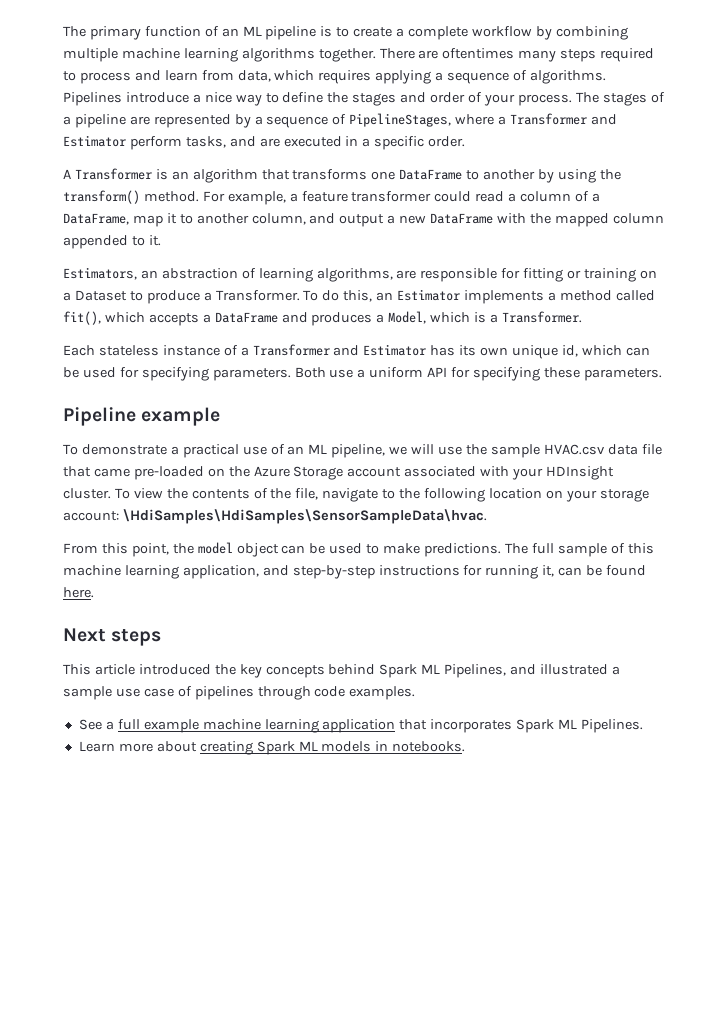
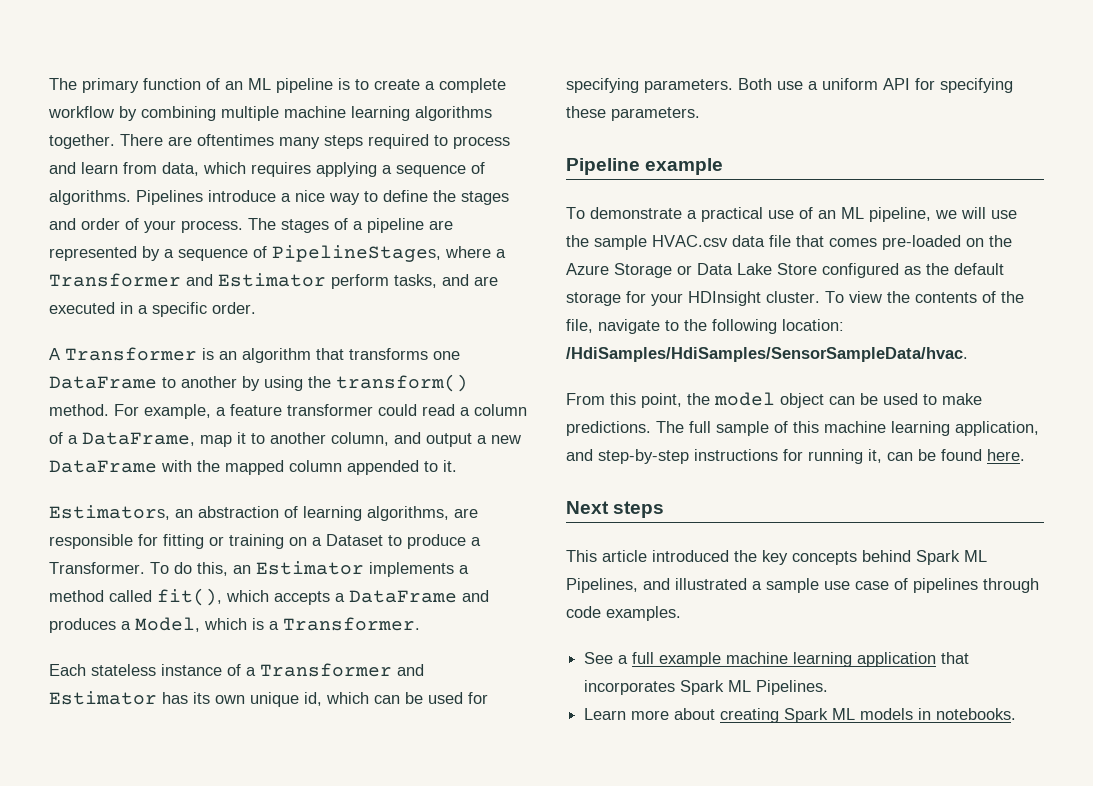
- To demonstrate a practical use of an ML pipeline, we will use the sample HVAC.csv data file that came pre-loaded on the Azure Storage account associated with your HDInsight cluster.
+ To demonstrate a practical use of an ML pipeline, we will use the sample HVAC.csv data file that comes pre-loaded on the Azure Storage or Data Lake Store configured as the default storage for your HDInsight cluster.
- To view the contents of the file, navigate to the following location on your storage account: \HdiSamples\HdiSamples\SensorSampleData\hvac.
+ To view the contents of the file, navigate to the following location: /HdiSamples/HdiSamples/SensorSampleData/hvac.

